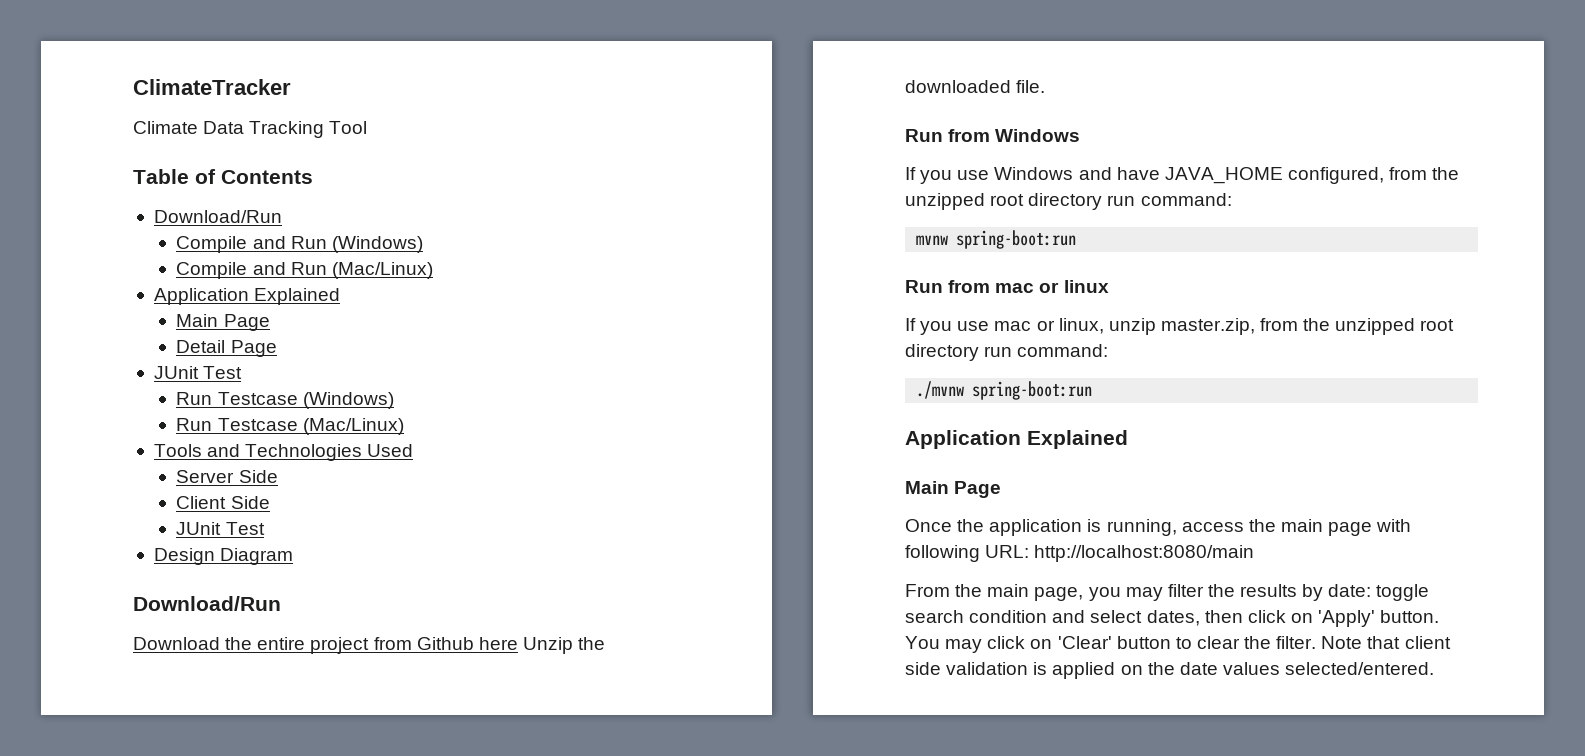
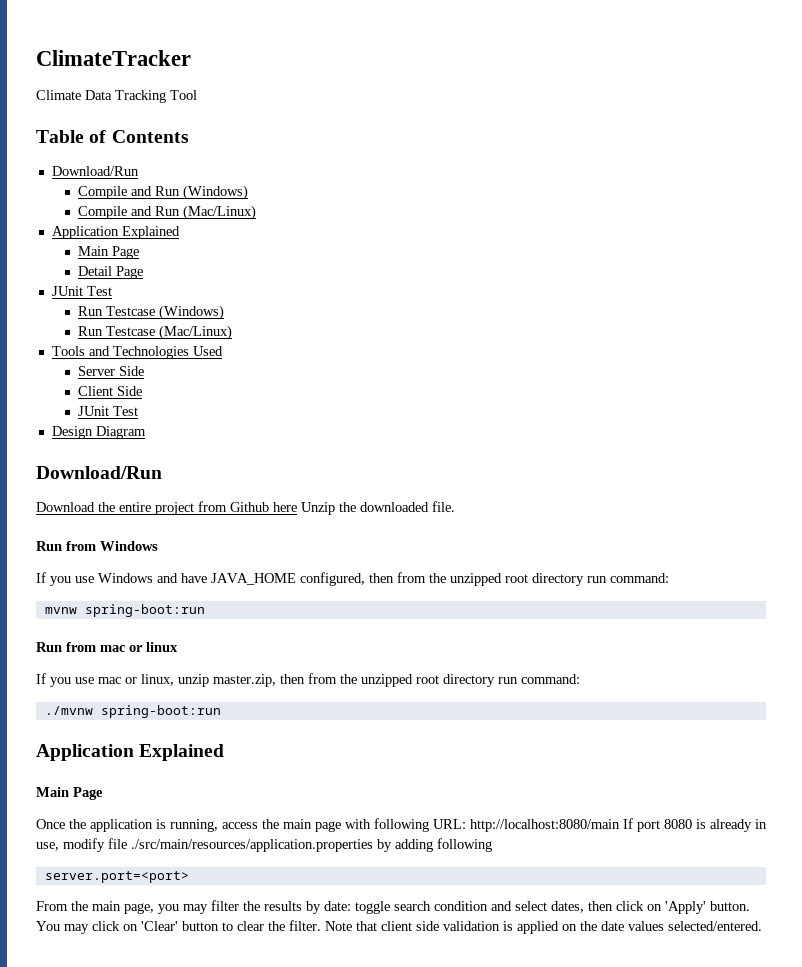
- If you use Windows and have JAVA_HOME configured, from the unzipped root directory run command:
+ If you use Windows and have JAVA_HOME configured, then from the unzipped root directory run command:
- If you use mac or linux, unzip master.zip, from the unzipped root directory run command:
+ If you use mac or linux, unzip master.zip, then from the unzipped root directory run command:
- Once the application is running, access the main page with following URL: http://localhost:8080/main
+ Once the application is running, access the main page with following URL: http://localhost:8080/main If port 8080 is already in use, modify file ./src/main/resources/application.properties by adding following
+ server.port=<port>

